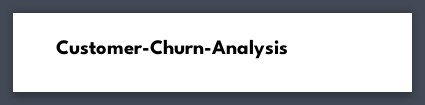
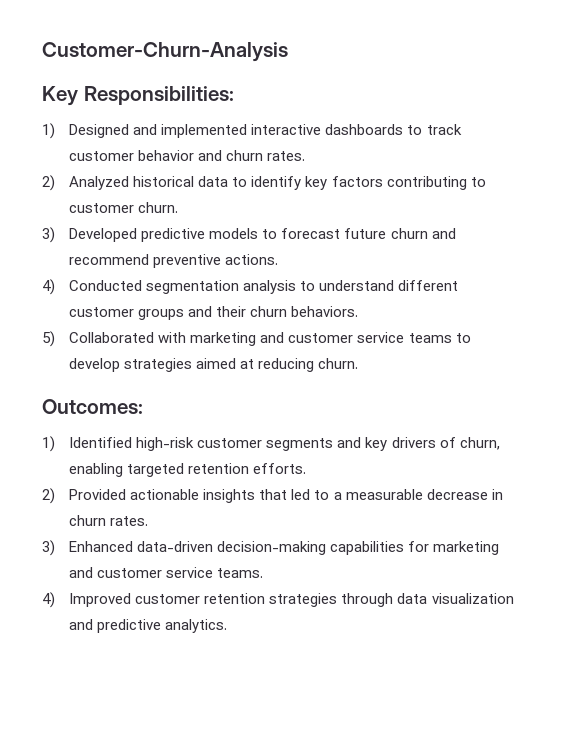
+ Key Responsibilities:
+ 1) Designed and implemented interactive dashboards to track customer behavior and churn rates.
+ 2) Analyzed historical data to identify key factors contributing to customer churn.
+ 3) Developed predictive models to forecast future churn and recommend preventive actions.
+ 4) Conducted segmentation analysis to understand different customer groups and their churn behaviors.
+ 5) Collaborated with marketing and customer service teams to develop strategies aimed at reducing churn.
+ Outcomes:
+ 1) Identified high-risk customer segments and key drivers of churn, enabling targeted retention efforts.
+ 2) Provided actionable insights that led to a measurable decrease in churn rates.
+ 3) Enhanced data-driven decision-making capabilities for marketing and customer service teams.
+ 4) Improved customer retention strategies through data visualization and predictive analytics.

